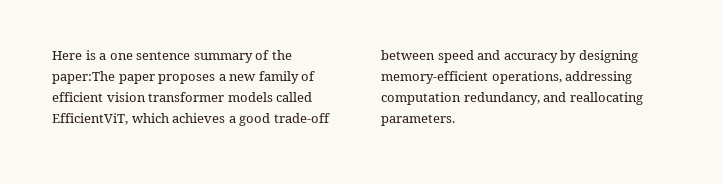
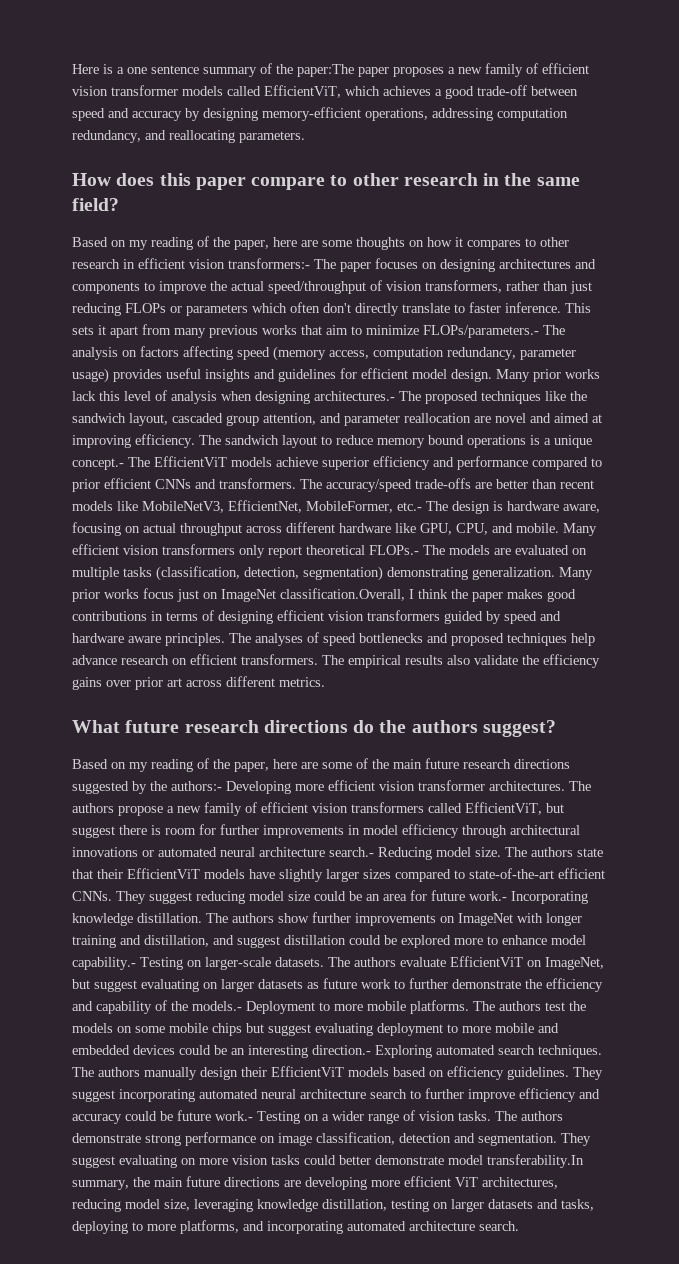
+ How does this paper compare to other research in the same field?
+ Based on my reading of the paper, here are some thoughts on how it compares to other research in efficient vision transformers:- The paper focuses on designing architectures and components to improve the actual speed/throughput of vision transformers, rather than just reducing FLOPs or parameters which often don't directly translate to faster inference. This sets it apart from many previous works that aim to minimize FLOPs/parameters.- The analysis on factors affecting speed (memory access, computation redundancy, parameter usage) provides useful insights and guidelines for efficient model design. Many prior works lack this level of analysis when designing architectures.- The proposed techniques like the sandwich layout, cascaded group attention, and parameter reallocation are novel and aimed at improving efficiency. The sandwich layout to reduce memory bound operations is a unique concept.- The EfficientViT models achieve superior efficiency and performance compared to prior efficient CNNs and transformers. The accuracy/speed trade-offs are better than recent models like MobileNetV3, EfficientNet, MobileFormer, etc.- The design is hardware aware, focusing on actual throughput across different hardware like GPU, CPU, and mobile. Many efficient vision transformers only report theoretical FLOPs.- The models are evaluated on multiple tasks (classification, detection, segmentation) demonstrating generalization. Many prior works focus just on ImageNet classification.Overall, I think the paper makes good contributions in terms of designing efficient vision transformers guided by speed and hardware aware principles. The analyses of speed bottlenecks and proposed techniques help advance research on efficient transformers. The empirical results also validate the efficiency gains over prior art across different metrics.
+ What future research directions do the authors suggest?
+ Based on my reading of the paper, here are some of the main future research directions suggested by the authors:- Developing more efficient vision transformer architectures. The authors propose a new family of efficient vision transformers called EfficientViT, but suggest there is room for further improvements in model efficiency through architectural innovations or automated neural architecture search.- Reducing model size. The authors state that their EfficientViT models have slightly larger sizes compared to state-of-the-art efficient CNNs. They suggest reducing model size could be an area for future work.- Incorporating knowledge distillation. The authors show further improvements on ImageNet with longer training and distillation, and suggest distillation could be explored more to enhance model capability.- Testing on larger-scale datasets. The authors evaluate EfficientViT on ImageNet, but suggest evaluating on larger datasets as future work to further demonstrate the efficiency and capability of the models.- Deployment to more mobile platforms. The authors test the models on some mobile chips but suggest evaluating deployment to more mobile and embedded devices could be an interesting direction.- Exploring automated search techniques. The authors manually design their EfficientViT models based on efficiency guidelines. They suggest incorporating automated neural architecture search to further improve efficiency and accuracy could be future work.- Testing on a wider range of vision tasks. The authors demonstrate strong performance on image classification, detection and segmentation. They suggest evaluating on more vision tasks could better demonstrate model transferability.In summary, the main future directions are developing more efficient ViT architectures, reducing model size, leveraging knowledge distillation, testing on larger datasets and tasks, deploying to more platforms, and incorporating automated architecture search.

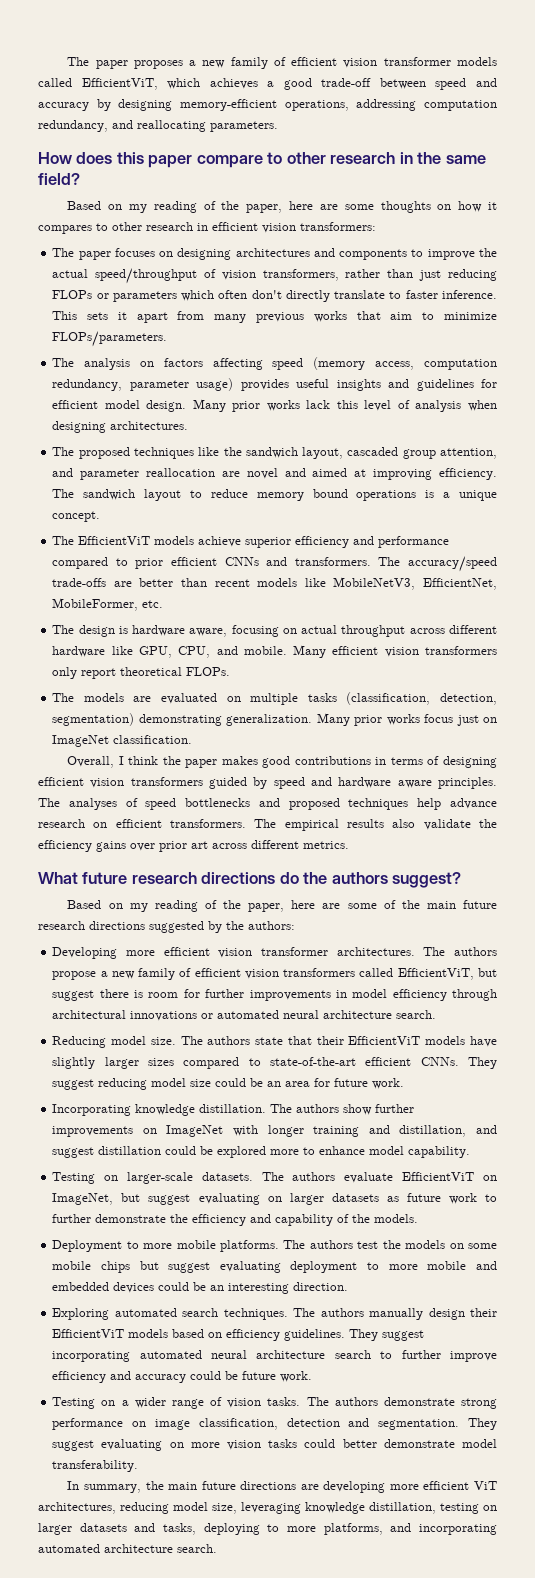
- Here is a one sentence summary of the paper:The paper proposes a new family of efficient vision transformer models called EfficientViT, which achieves a good trade-off between speed and accuracy by designing memory-efficient operations, addressing computation redundancy, and reallocating parameters.
+ The paper proposes a new family of efficient vision transformer models called EfficientViT, which achieves a good trade-off between speed and accuracy by designing memory-efficient operations, addressing computation redundancy, and reallocating parameters.
- Based on my reading of the paper, here are some thoughts on how it compares to other research in efficient vision transformers:- The paper focuses on designing architectures and components to improve the actual speed/throughput of vision transformers, rather than just reducing FLOPs or parameters which often don't directly translate to faster inference.
+ Based on my reading of the paper, here are some thoughts on how it compares to other research in efficient vision transformers:
+ The paper focuses on designing architectures and components to improve the actual speed/throughput of vision transformers, rather than just reducing FLOPs or parameters which often don't directly translate to faster inference.
- This sets it apart from many previous works that aim to minimize FLOPs/parameters.- The analysis on factors affecting speed (memory access, computation redundancy, parameter usage) provides useful insights and guidelines for efficient model design.
+ This sets it apart from many previous works that aim to minimize FLOPs/parameters.
+ The analysis on factors affecting speed (memory access, computation redundancy, parameter usage) provides useful insights and guidelines for efficient model design.
- Many prior works lack this level of analysis when designing architectures.- The proposed techniques like the sandwich layout, cascaded group attention, and parameter reallocation are novel and aimed at improving efficiency.
+ Many prior works lack this level of analysis when designing architectures.
+ The proposed techniques like the sandwich layout, cascaded group attention, and parameter reallocation are novel and aimed at improving efficiency.
- The sandwich layout to reduce memory bound operations is a unique concept.- The EfficientViT models achieve superior efficiency and performance compared to prior efficient CNNs and transformers.
+ The sandwich layout to reduce memory bound operations is a unique concept.
+ The EfficientViT models achieve superior efficiency and performance compared to prior efficient CNNs and transformers.
- The accuracy/speed trade-offs are better than recent models like MobileNetV3, EfficientNet, MobileFormer, etc.- The design is hardware aware, focusing on actual throughput across different hardware like GPU, CPU, and mobile.
+ The accuracy/speed trade-offs are better than recent models like MobileNetV3, EfficientNet, MobileFormer, etc.
+ The design is hardware aware, focusing on actual throughput across different hardware like GPU, CPU, and mobile.
- Many efficient vision transformers only report theoretical FLOPs.- The models are evaluated on multiple tasks (classification, detection, segmentation) demonstrating generalization.
+ Many efficient vision transformers only report theoretical FLOPs.
+ The models are evaluated on multiple tasks (classification, detection, segmentation) demonstrating generalization.
- Many prior works focus just on ImageNet classification.Overall, I think the paper makes good contributions in terms of designing efficient vision transformers guided by speed and hardware aware principles.
+ Many prior works focus just on ImageNet classification.
+ Overall, I think the paper makes good contributions in terms of designing efficient vision transformers guided by speed and hardware aware principles.
- Based on my reading of the paper, here are some of the main future research directions suggested by the authors:- Developing more efficient vision transformer architectures.
+ Based on my reading of the paper, here are some of the main future research directions suggested by the authors:
+ Developing more efficient vision transformer architectures.
- The authors propose a new family of efficient vision transformers called EfficientViT, but suggest there is room for further improvements in model efficiency through architectural innovations or automated neural architecture search.- Reducing model size.
+ The authors propose a new family of efficient vision transformers called EfficientViT, but suggest there is room for further improvements in model efficiency through architectural innovations or automated neural architecture search.
+ Reducing model size.
- They suggest reducing model size could be an area for future work.- Incorporating knowledge distillation.
+ They suggest reducing model size could be an area for future work.
+ Incorporating knowledge distillation.
- The authors show further improvements on ImageNet with longer training and distillation, and suggest distillation could be explored more to enhance model capability.- Testing on larger-scale datasets.
+ The authors show further improvements on ImageNet with longer training and distillation, and suggest distillation could be explored more to enhance model capability.
+ Testing on larger-scale datasets.
- The authors evaluate EfficientViT on ImageNet, but suggest evaluating on larger datasets as future work to further demonstrate the efficiency and capability of the models.- Deployment to more mobile platforms.
+ The authors evaluate EfficientViT on ImageNet, but suggest evaluating on larger datasets as future work to further demonstrate the efficiency and capability of the models.
+ Deployment to more mobile platforms.
- The authors test the models on some mobile chips but suggest evaluating deployment to more mobile and embedded devices could be an interesting direction.- Exploring automated search techniques.
+ The authors test the models on some mobile chips but suggest evaluating deployment to more mobile and embedded devices could be an interesting direction.
+ Exploring automated search techniques.
- They suggest incorporating automated neural architecture search to further improve efficiency and accuracy could be future work.- Testing on a wider range of vision tasks.
+ They suggest incorporating automated neural architecture search to further improve efficiency and accuracy could be future work.
+ Testing on a wider range of vision tasks.
- They suggest evaluating on more vision tasks could better demonstrate model transferability.In summary, the main future directions are developing more efficient ViT architectures, reducing model size, leveraging knowledge distillation, testing on larger datasets and tasks, deploying to more platforms, and incorporating automated architecture search.
+ They suggest evaluating on more vision tasks could better demonstrate model transferability.
+ In summary, the main future directions are developing more efficient ViT architectures, reducing model size, leveraging knowledge distillation, testing on larger datasets and tasks, deploying to more platforms, and incorporating automated architecture search.

